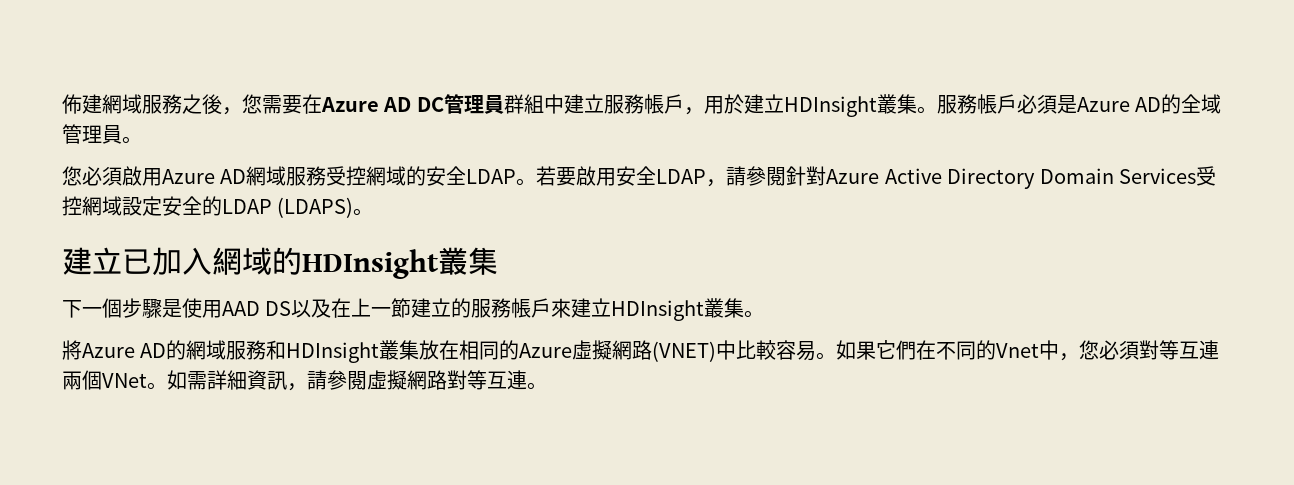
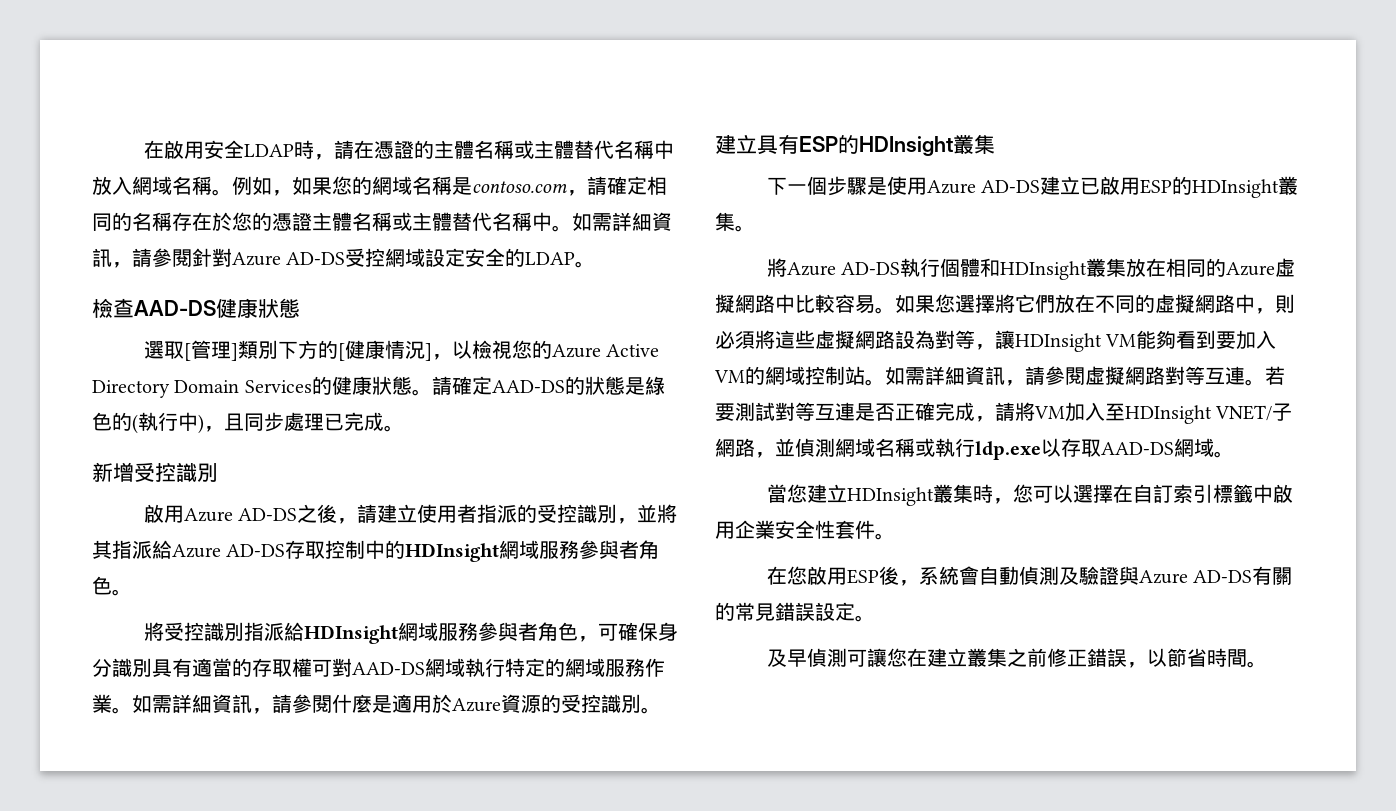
- 佈建網域服務之後，您需要在Azure AD DC管理員群組中建立服務帳戶，用於建立HDInsight叢集。服務帳戶必須是Azure AD的全域管理員。
- 您必須啟用Azure AD網域服務受控網域的安全LDAP。若要啟用安全LDAP，請參閱針對Azure Active Directory Domain Services受控網域設定安全的LDAP (LDAPS)。
+ 在啟用安全LDAP時，請在憑證的主體名稱或主體替代名稱中放入網域名稱。例如，如果您的網域名稱是contoso.com，請確定相同的名稱存在於您的憑證主體名稱或主體替代名稱中。如需詳細資訊，請參閱針對Azure AD-DS受控網域設定安全的LDAP。
+ 檢查AAD-DS健康狀態
+ 選取[管理]類別下方的[健康情況]，以檢視您的Azure Active Directory Domain Services的健康狀態。請確定AAD-DS的狀態是綠色的(執行中)，且同步處理已完成。
+ 新增受控識別
+ 啟用Azure AD-DS之後，請建立使用者指派的受控識別，並將其指派給Azure AD-DS存取控制中的HDInsight網域服務參與者角色。
+ 將受控識別指派給HDInsight網域服務參與者角色，可確保身分識別具有適當的存取權可對AAD-DS網域執行特定的網域服務作業。如需詳細資訊，請參閱什麼是適用於Azure資源的受控識別。
- 建立已加入網域的HDInsight叢集
+ 建立具有ESP的HDInsight叢集
- 下一個步驟是使用AAD DS以及在上一節建立的服務帳戶來建立HDInsight叢集。
+ 下一個步驟是使用Azure AD-DS建立已啟用ESP的HDInsight叢集。
- 將Azure AD的網域服務和HDInsight叢集放在相同的Azure虛擬網路(VNET)中比較容易。
+ 將Azure AD-DS執行個體和HDInsight叢集放在相同的Azure虛擬網路中比較容易。
- 如果它們在不同的Vnet中，您必須對等互連兩個VNet。
+ 如果您選擇將它們放在不同的虛擬網路中，則必須將這些虛擬網路設為對等，讓HDInsight VM能夠看到要加入VM的網域控制站。
+ 若要測試對等互連是否正確完成，請將VM加入至HDInsight VNET/子網路，並偵測網域名稱或執行ldp.exe以存取AAD-DS網域。
+ 當您建立HDInsight叢集時，您可以選擇在自訂索引標籤中啟用企業安全性套件。
+ 在您啟用ESP後，系統會自動偵測及驗證與Azure AD-DS有關的常見錯誤設定。
+ 及早偵測可讓您在建立叢集之前修正錯誤，以節省時間。

